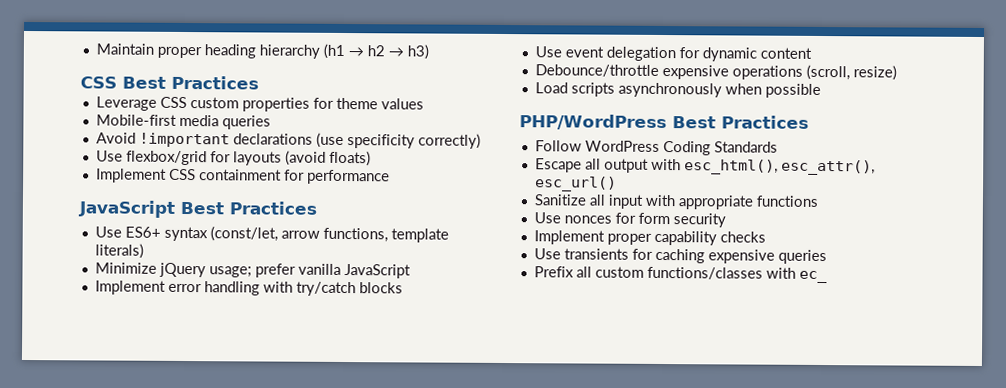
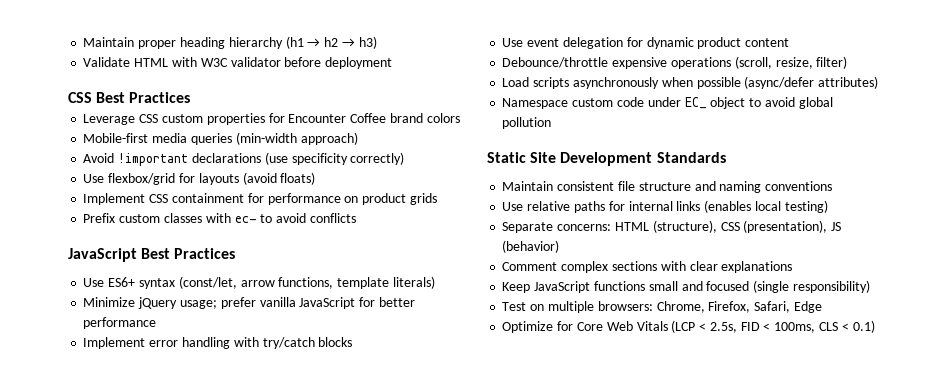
+ Validate HTML with W3C validator before deployment
- Leverage CSS custom properties for theme values
+ Leverage CSS custom properties for Encounter Coffee brand colors
- Mobile-first media queries
+ Mobile-first media queries (min-width approach)
- Implement CSS containment for performance
+ Implement CSS containment for performance on product grids
+ Prefix custom classes with ec- to avoid conflicts
- Minimize jQuery usage; prefer vanilla JavaScript
+ Minimize jQuery usage; prefer vanilla JavaScript for better performance
- Use event delegation for dynamic content
+ Use event delegation for dynamic product content
- Debounce/throttle expensive operations (scroll, resize)
+ Debounce/throttle expensive operations (scroll, resize, filter)
- Load scripts asynchronously when possible
- PHP/WordPress Best Practices
- Follow WordPress Coding Standards
- Escape all output with esc_html(), esc_attr(), esc_url()
- Sanitize all input with appropriate functions
- Use nonces for form security
- Implement proper capability checks
- Use transients for caching expensive queries
- Prefix all custom functions/classes with ec_
+ Load scripts asynchronously when possible (async/defer attributes)
+ Namespace custom code under EC_ object to avoid global pollution
+ Static Site Development Standards
+ Maintain consistent file structure and naming conventions
+ Use relative paths for internal links (enables local testing)
+ Separate concerns: HTML (structure), CSS (presentation), JS (behavior)
+ Comment complex sections with clear explanations
+ Keep JavaScript functions small and focused (single responsibility)
+ Test on multiple browsers: Chrome, Firefox, Safari, Edge
+ Optimize for Core Web Vitals (LCP < 2.5s, FID < 100ms, CLS < 0.1)

